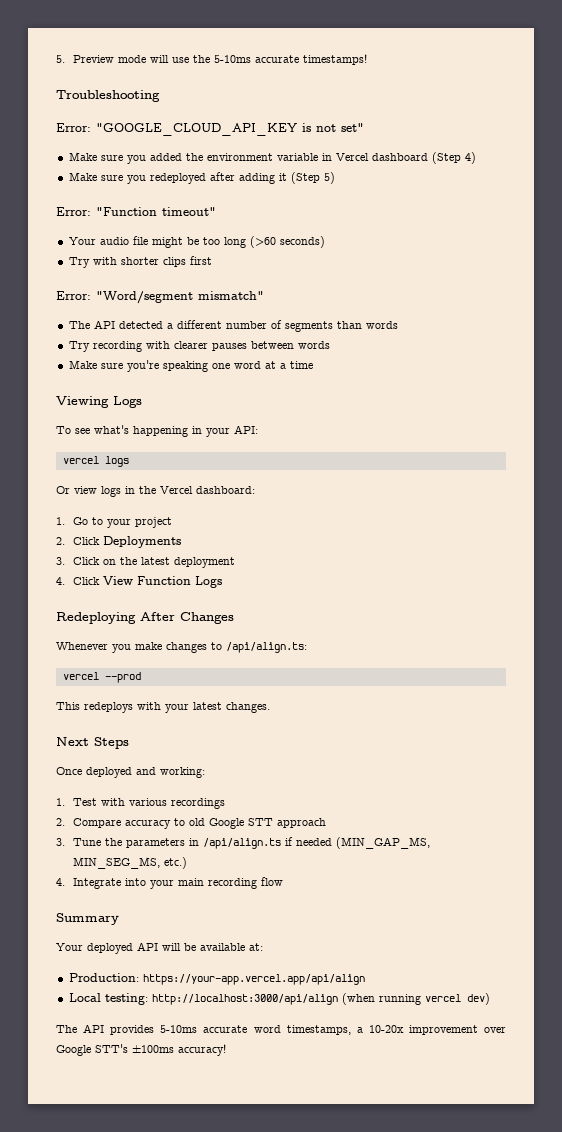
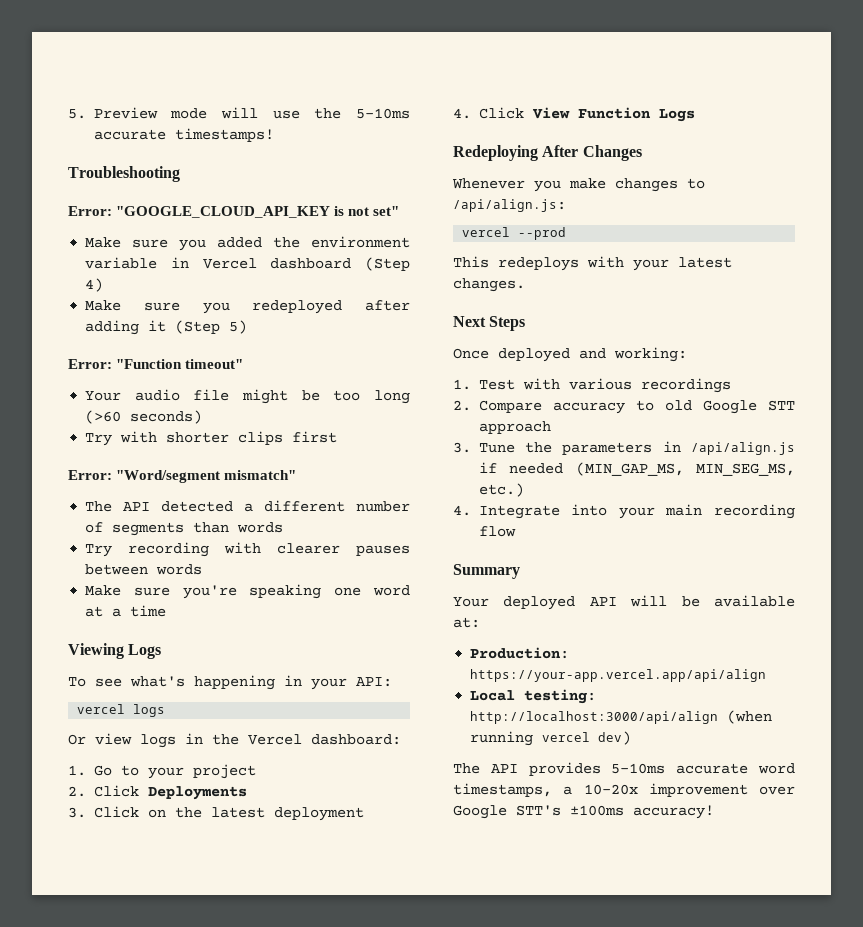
- Whenever you make changes to /api/align.ts:
+ Whenever you make changes to /api/align.js:
- 3. Tune the parameters in /api/align.ts if needed (MIN_GAP_MS, MIN_SEG_MS, etc.)
+ 3. Tune the parameters in /api/align.js if needed (MIN_GAP_MS, MIN_SEG_MS, etc.)

